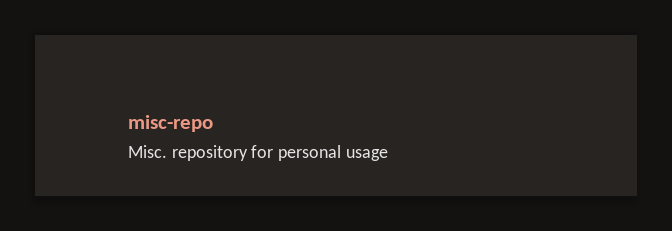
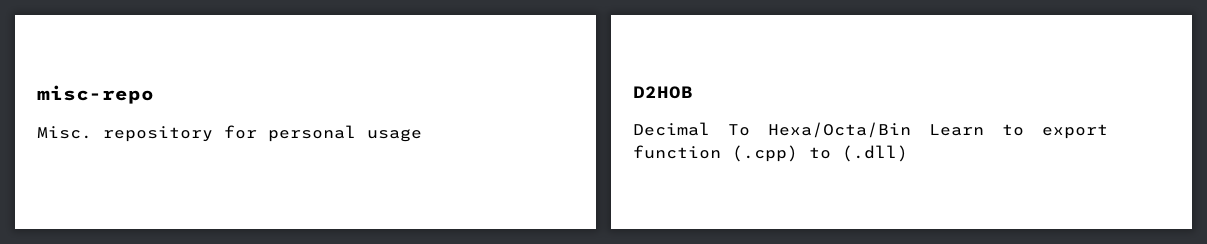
+ D2HOB
+ Decimal To Hexa/Octa/Bin Learn to export function (.cpp) to (.dll)

